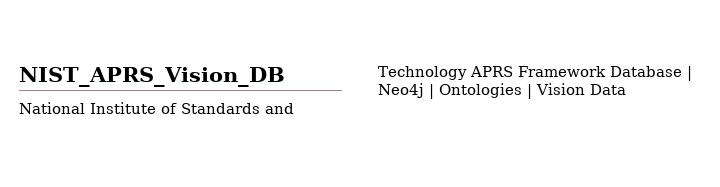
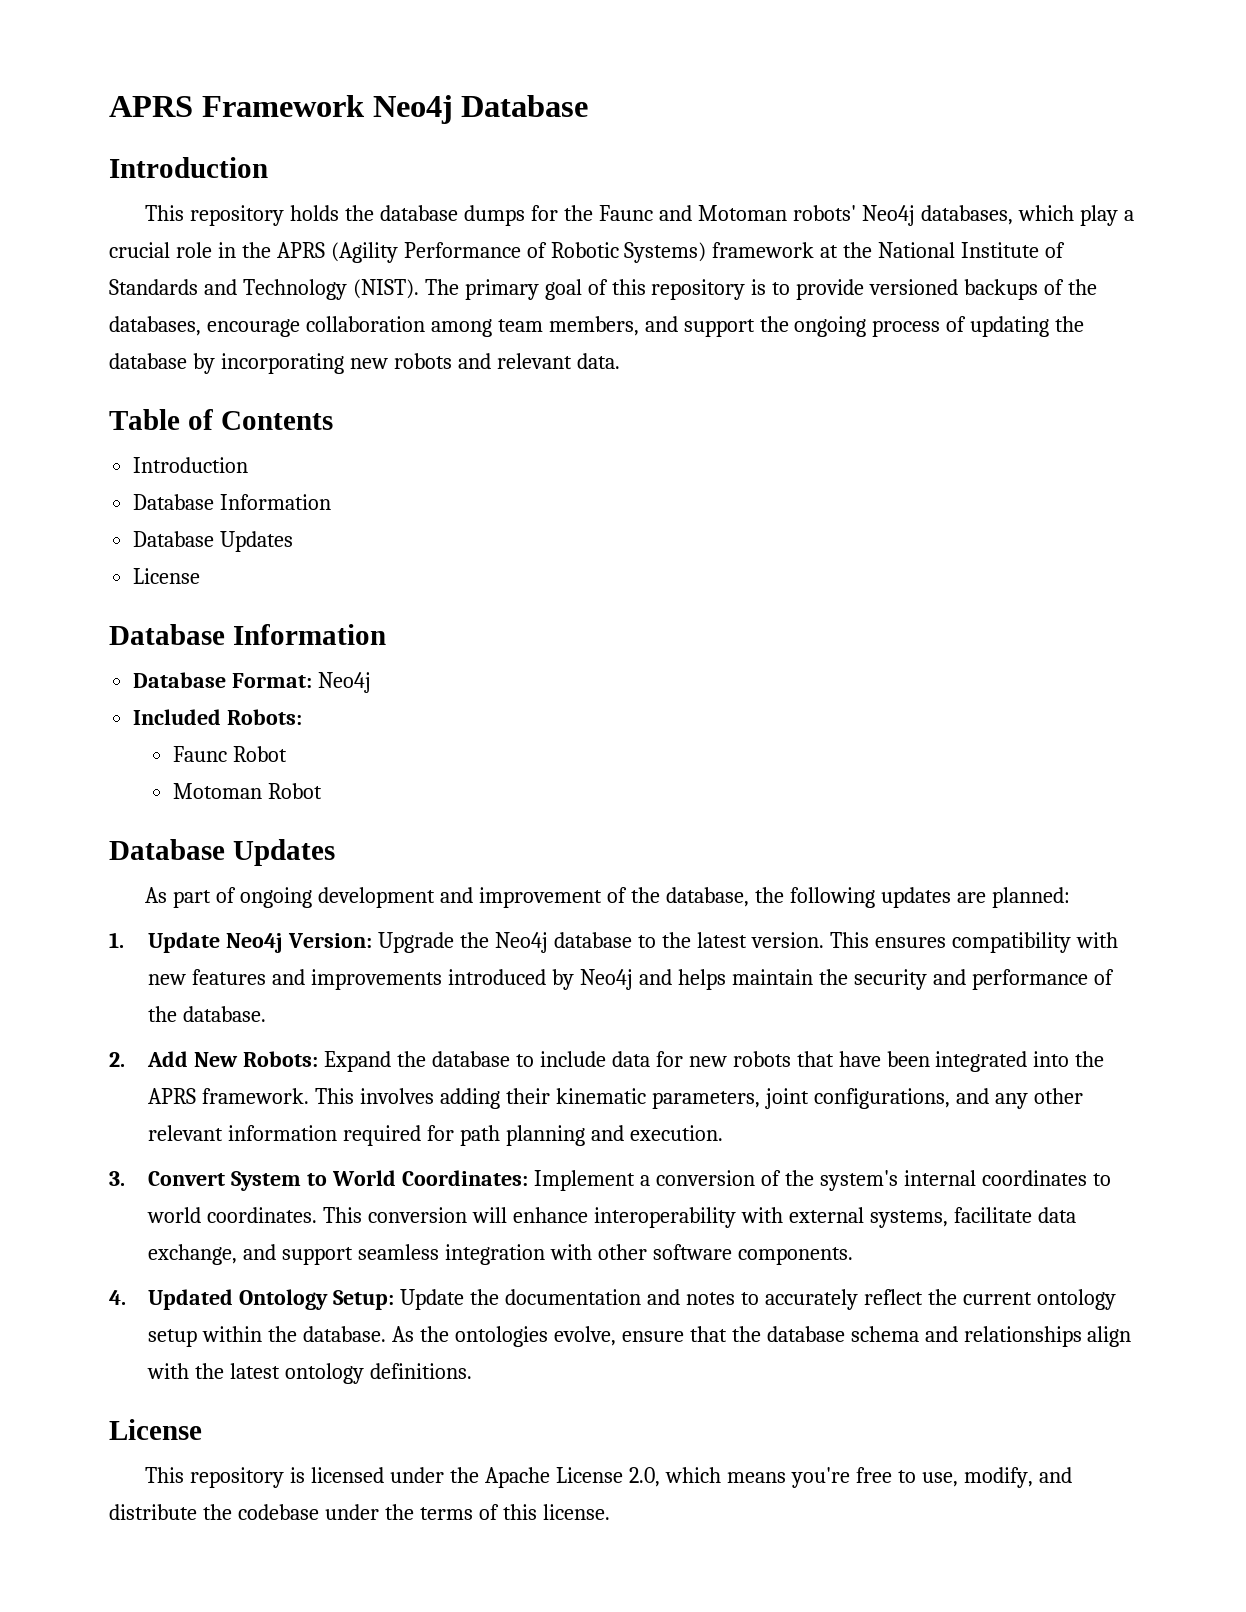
- NIST_APRS_Vision_DB
- National Institute of Standards and Technology APRS Framework Database | Neo4j | Ontologies | Vision Data
+ APRS Framework Neo4j Database
+ Introduction
+ This repository holds the database dumps for the Faunc and Motoman robots' Neo4j databases, which play a crucial role in the APRS (Agility Performance of Robotic Systems) framework at the National Institute of Standards and Technology (NIST). The primary goal of this repository is to provide versioned backups of the databases, encourage collaboration among team members, and support the ongoing process of updating the database by incorporating new robots and relevant data.
+ Table of Contents
+ Introduction
+ Database Information
+ Database Updates
+ License
+ Database Information
+ Database Format: Neo4j
+ Included Robots:
+ Faunc Robot
+ Motoman Robot
+ Database Updates
+ As part of ongoing development and improvement of the database, the following updates are planned:
+ 1. Update Neo4j Version: Upgrade the Neo4j database to the latest version. This ensures compatibility with new features and improvements introduced by Neo4j and helps maintain the security and performance of the database.
+ 2. Add New Robots: Expand the database to include data for new robots that have been integrated into the APRS framework. This involves adding their kinematic parameters, joint configurations, and any other relevant information required for path planning and execution.
+ 3. Convert System to World Coordinates: Implement a conversion of the system's internal coordinates to world coordinates. This conversion will enhance interoperability with external systems, facilitate data exchange, and support seamless integration with other software components.
+ 4. Updated Ontology Setup: Update the documentation and notes to accurately reflect the current ontology setup within the database. As the ontologies evolve, ensure that the database schema and relationships align with the latest ontology definitions.
+ License
+ This repository is licensed under the Apache License 2.0, which means you're free to use, modify, and distribute the codebase under the terms of this license.

